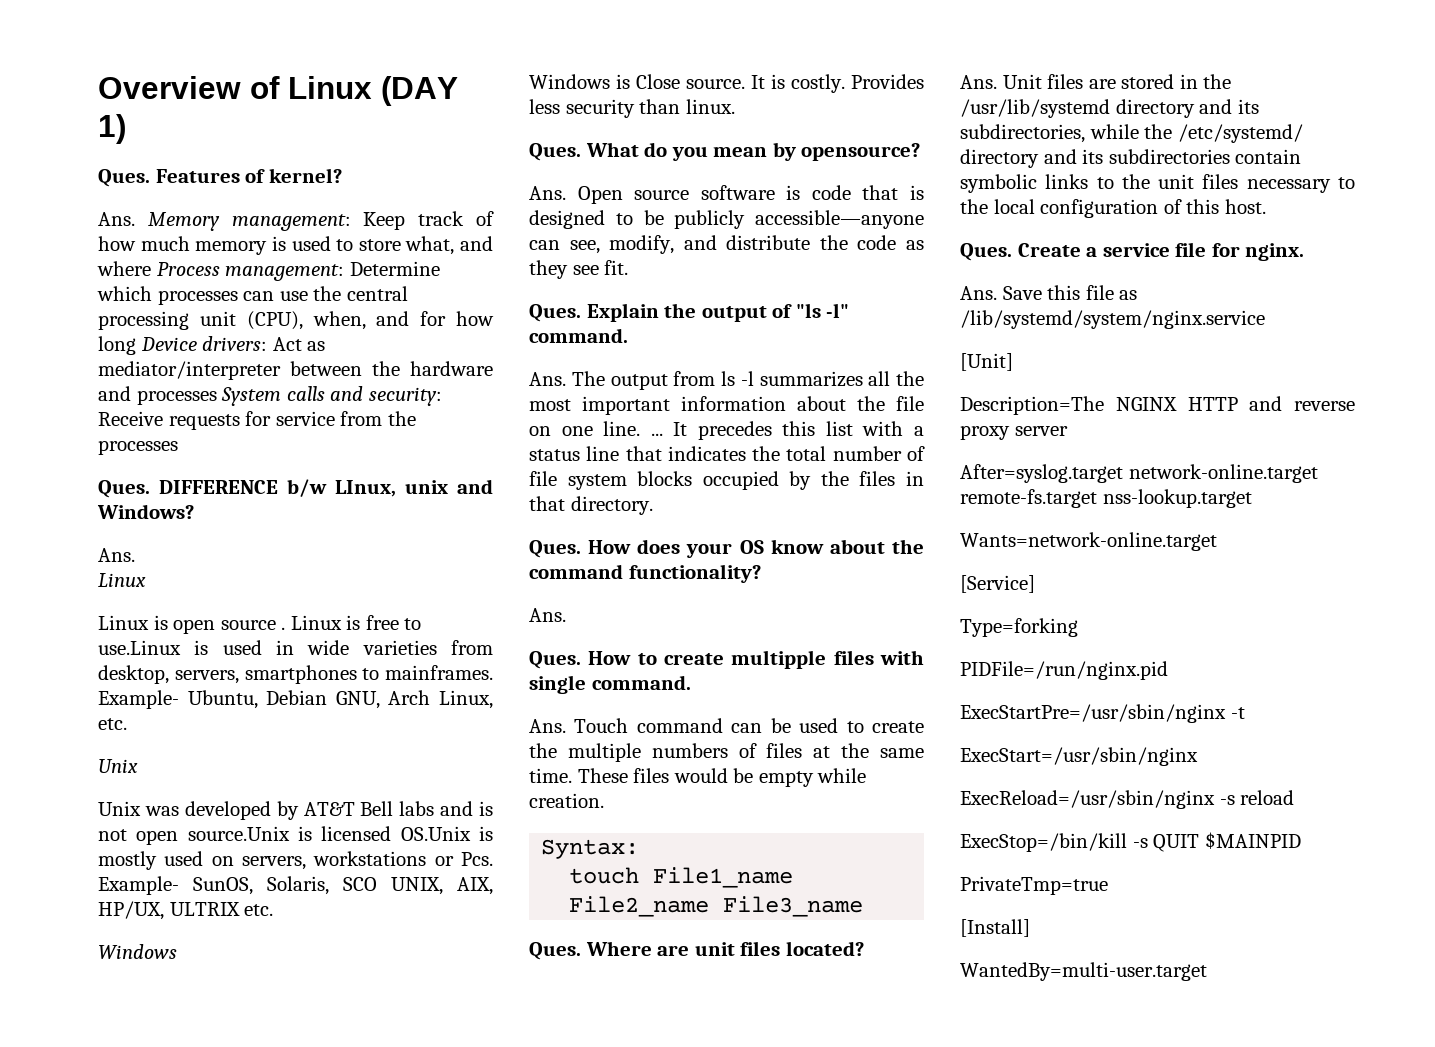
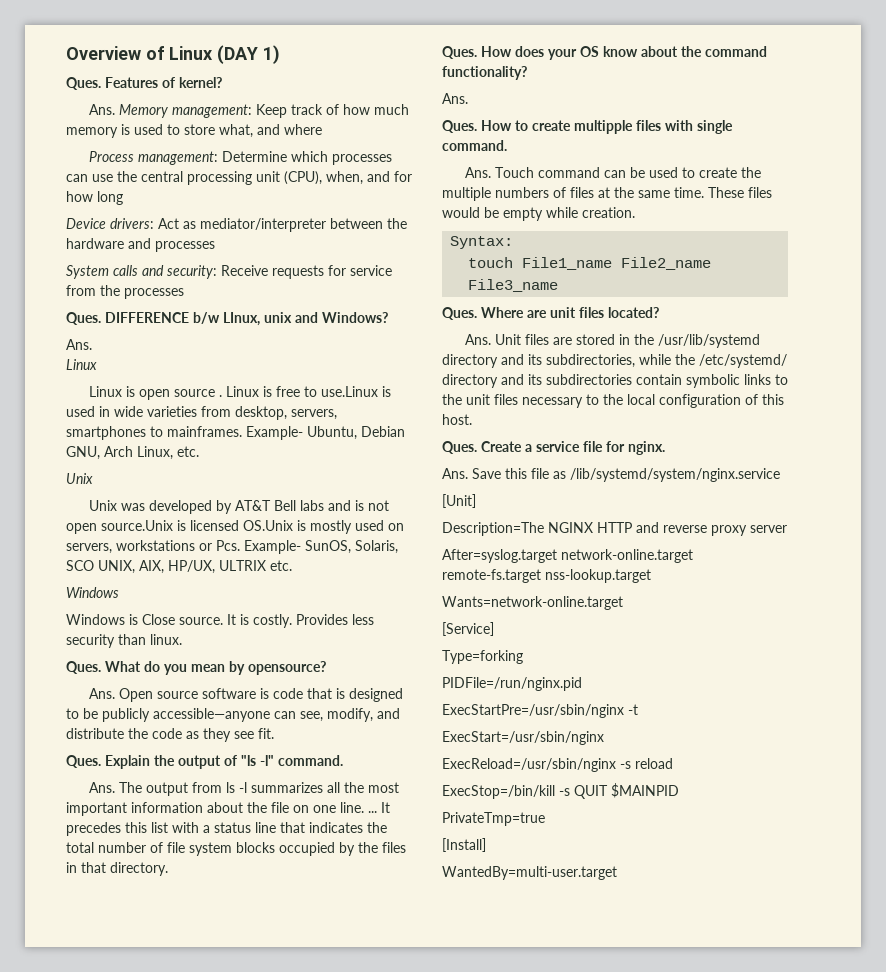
- Ans. Memory management: Keep track of how much memory is used to store what, and where Process management: Determine which processes can use the central processing unit (CPU), when, and for how long Device drivers: Act as mediator/interpreter between the hardware and processes System calls and security: Receive requests for service from the processes
+ Ans. Memory management: Keep track of how much memory is used to store what, and where
+ Process management: Determine which processes can use the central processing unit (CPU), when, and for how long
+ Device drivers: Act as mediator/interpreter between the hardware and processes
+ System calls and security: Receive requests for service from the processes

